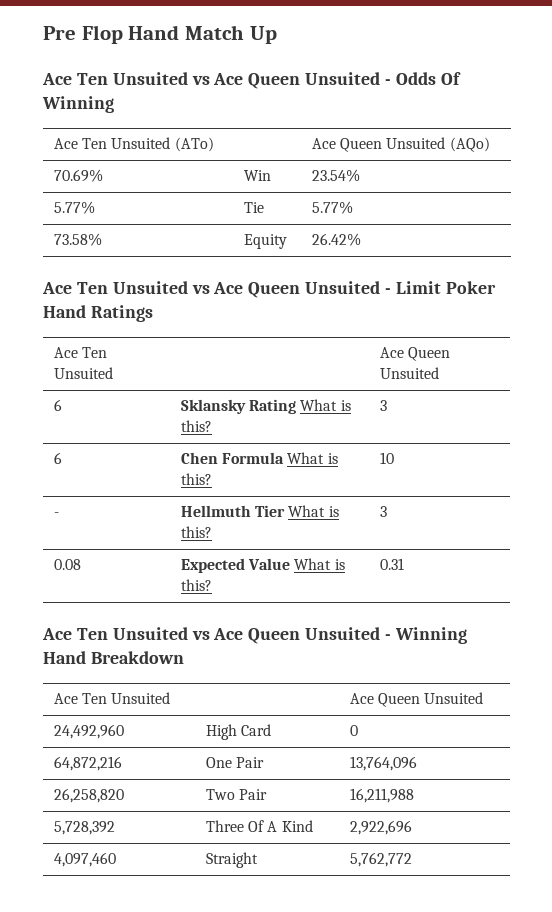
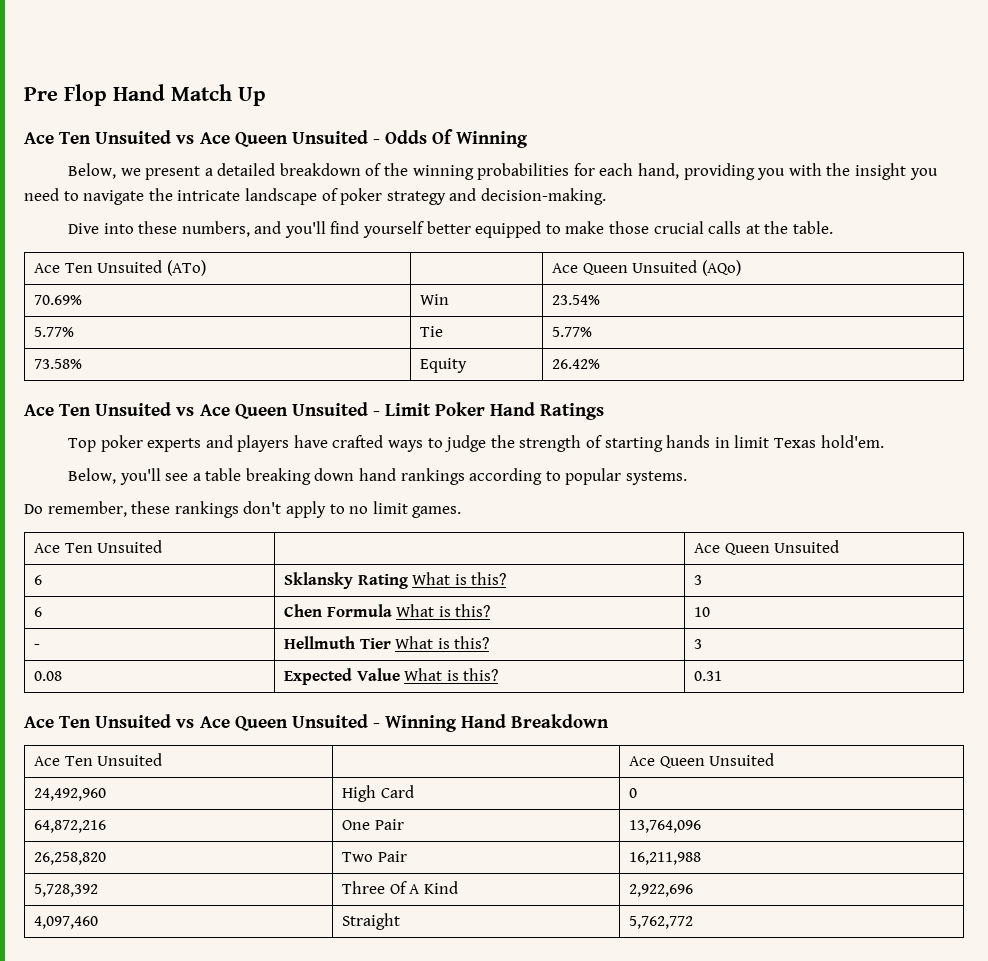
+ Below, we present a detailed breakdown of the winning probabilities for each hand, providing you with the insight you need to navigate the intricate landscape of poker strategy and decision-making.
+ Dive into these numbers, and you'll find yourself better equipped to make those crucial calls at the table.
+ Top poker experts and players have crafted ways to judge the strength of starting hands in limit Texas hold'em.
+ Below, you'll see a table breaking down hand rankings according to popular systems.
+ Do remember, these rankings don't apply to no limit games.

